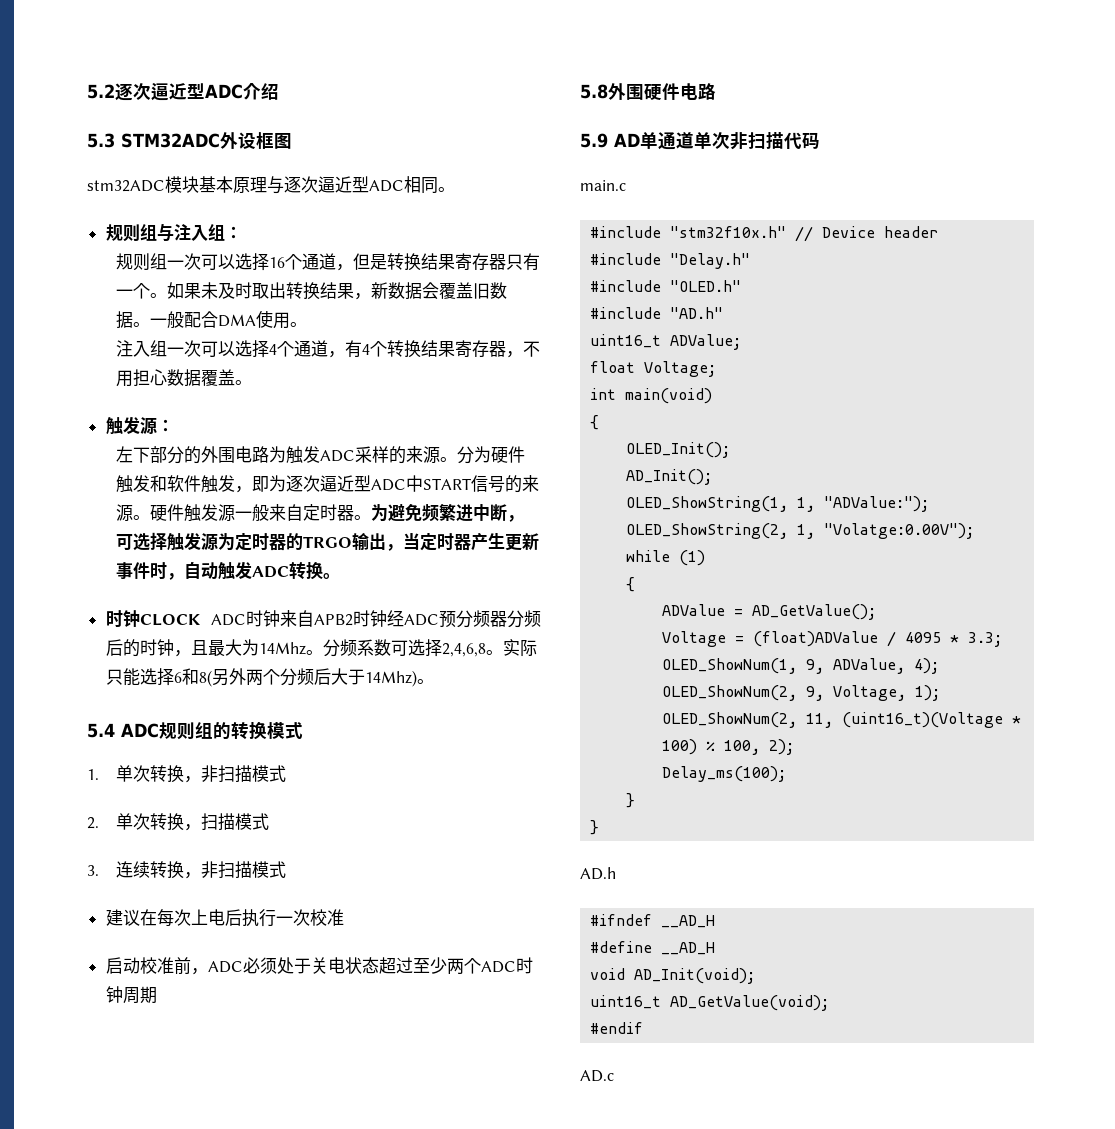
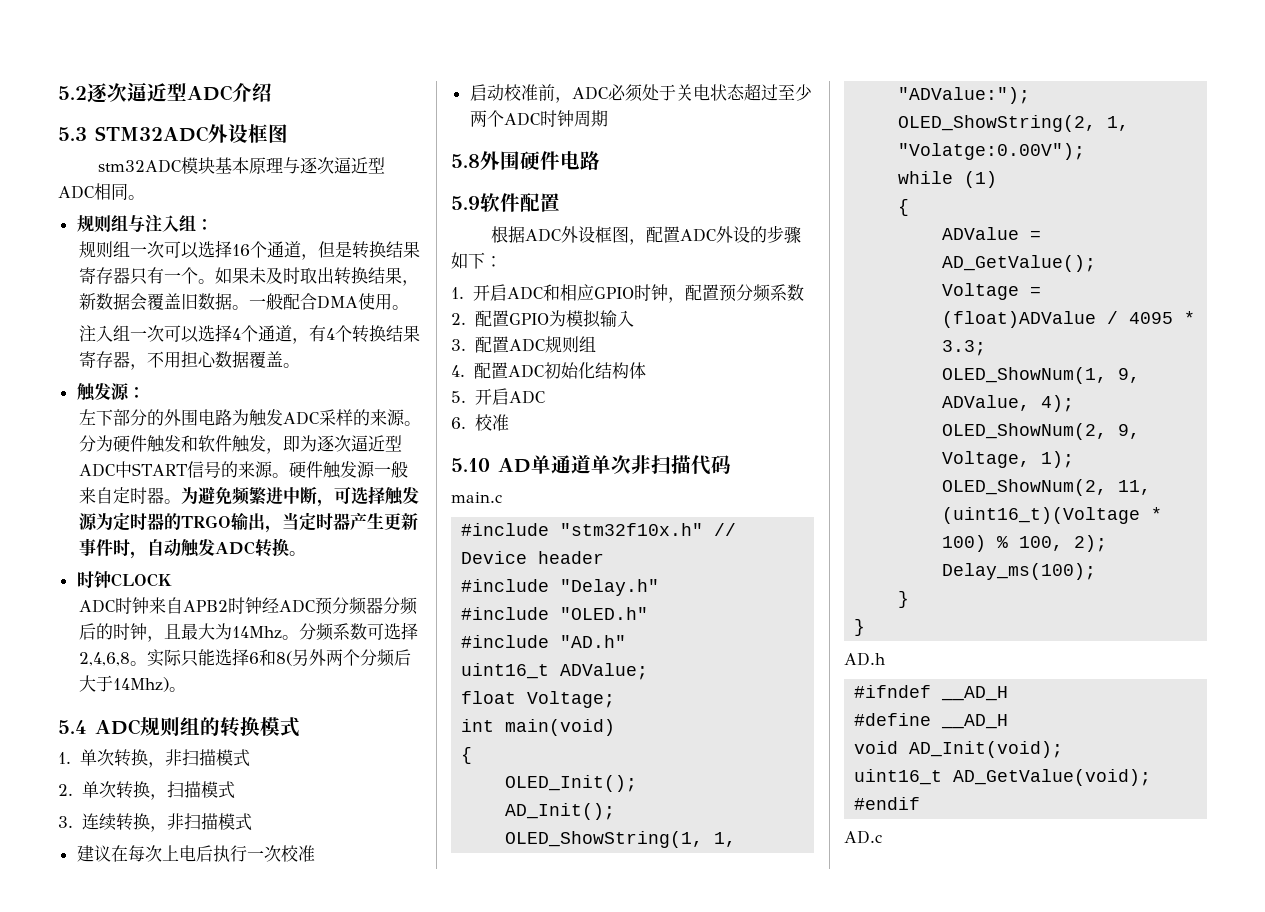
- 时钟CLOCK ADC时钟来自APB2时钟经ADC预分频器分频后的时钟，且最大为14Mhz。
+ 时钟CLOCK
+ ADC时钟来自APB2时钟经ADC预分频器分频后的时钟，且最大为14Mhz。
- 5.9 AD单通道单次非扫描代码
+ 5.9软件配置
+ 根据ADC外设框图，配置ADC外设的步骤如下：
+ 1.开启ADC和相应GPIO时钟，配置预分频系数
+ 2.配置GPIO为模拟输入
+ 3.配置ADC规则组
+ 4.配置ADC初始化结构体
+ 5.开启ADC
+ 6.校准
+ 5.10 AD单通道单次非扫描代码

